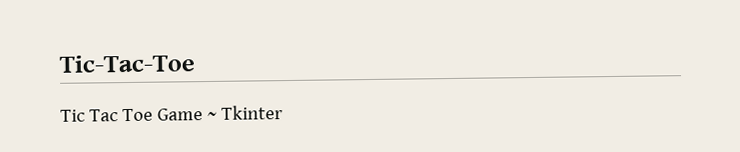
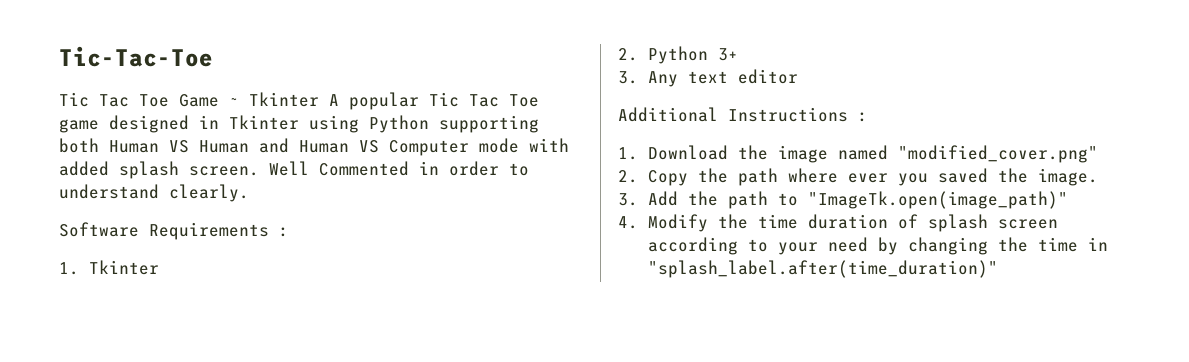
- Tic Tac Toe Game ~ Tkinter
+ Tic Tac Toe Game ~ Tkinter A popular Tic Tac Toe game designed in Tkinter using Python supporting both Human VS Human and Human VS Computer mode with added splash screen. Well Commented in order to understand clearly.
+ Software Requirements :
+ 1. Tkinter
+ 2. Python 3+
+ 3. Any text editor
+ Additional Instructions :
+ 1. Download the image named "modified_cover.png"
+ 2. Copy the path where ever you saved the image.
+ 3. Add the path to "ImageTk.open(image_path)"
+ 4. Modify the time duration of splash screen according to your need by changing the time in "splash_label.after(time_duration)"

